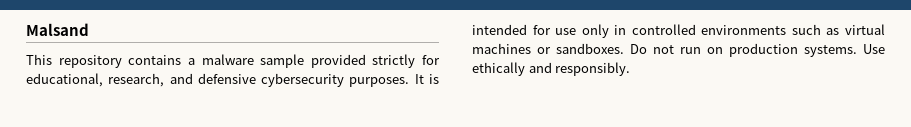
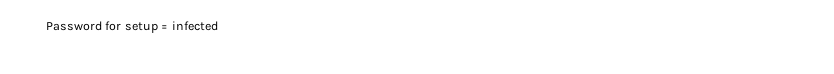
- Malsand
- This repository contains a malware sample provided strictly for educational, research, and defensive cybersecurity purposes. It is intended for use only in controlled environments such as virtual machines or sandboxes. Do not run on production systems. Use ethically and responsibly.
+ Password for setup = infected

